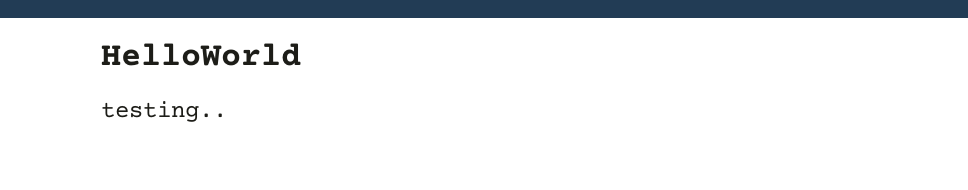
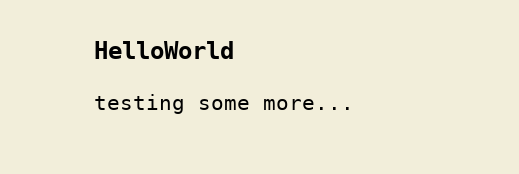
- testing..
+ testing some more...

